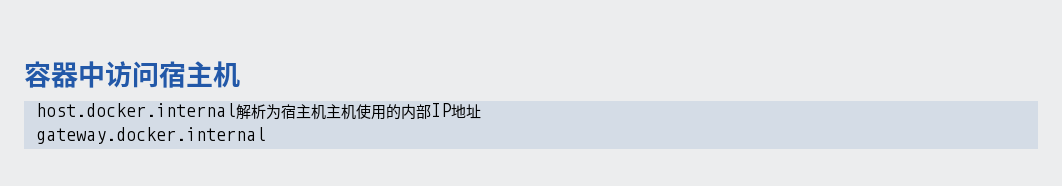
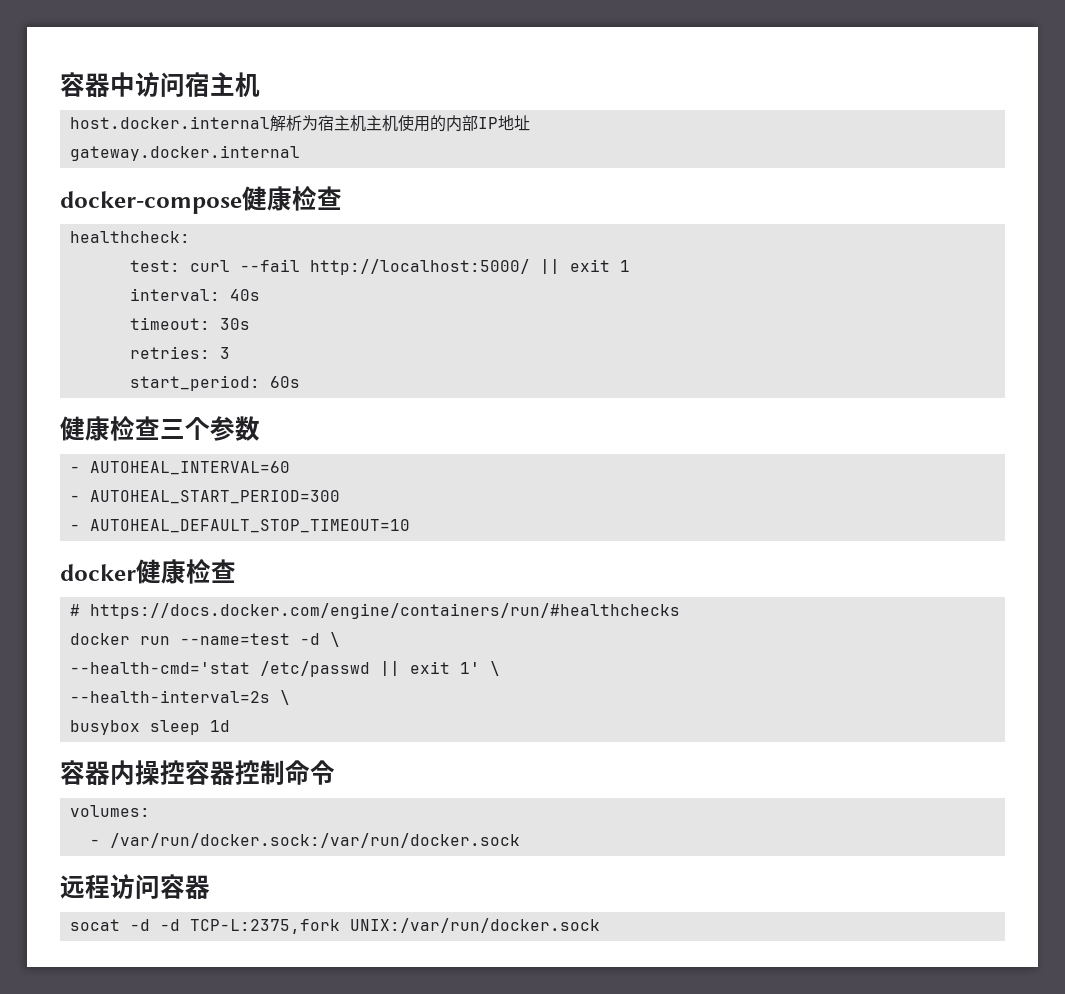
+ docker-compose健康检查
+ healthcheck:
+ test: curl --fail http://localhost:5000/ || exit 1
+ interval: 40s
+ timeout: 30s
+ retries: 3
+ start_period: 60s
+ 健康检查三个参数
+ - AUTOHEAL_INTERVAL=60
+ - AUTOHEAL_START_PERIOD=300
+ - AUTOHEAL_DEFAULT_STOP_TIMEOUT=10
+ docker健康检查
+ # https://docs.docker.com/engine/containers/run/#healthchecks
+ docker run --name=test -d \
+ --health-cmd='stat /etc/passwd || exit 1' \
+ --health-interval=2s \
+ busybox sleep 1d
+ 容器内操控容器控制命令
+ volumes:
+ - /var/run/docker.sock:/var/run/docker.sock
+ 远程访问容器
+ socat -d -d TCP-L:2375,fork UNIX:/var/run/docker.sock

